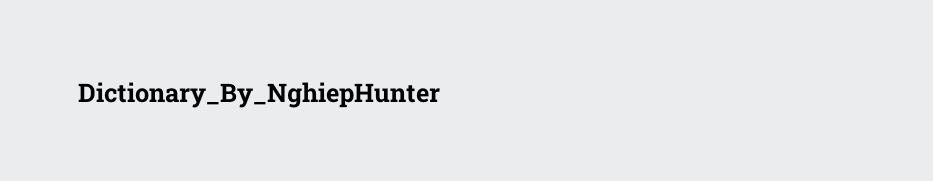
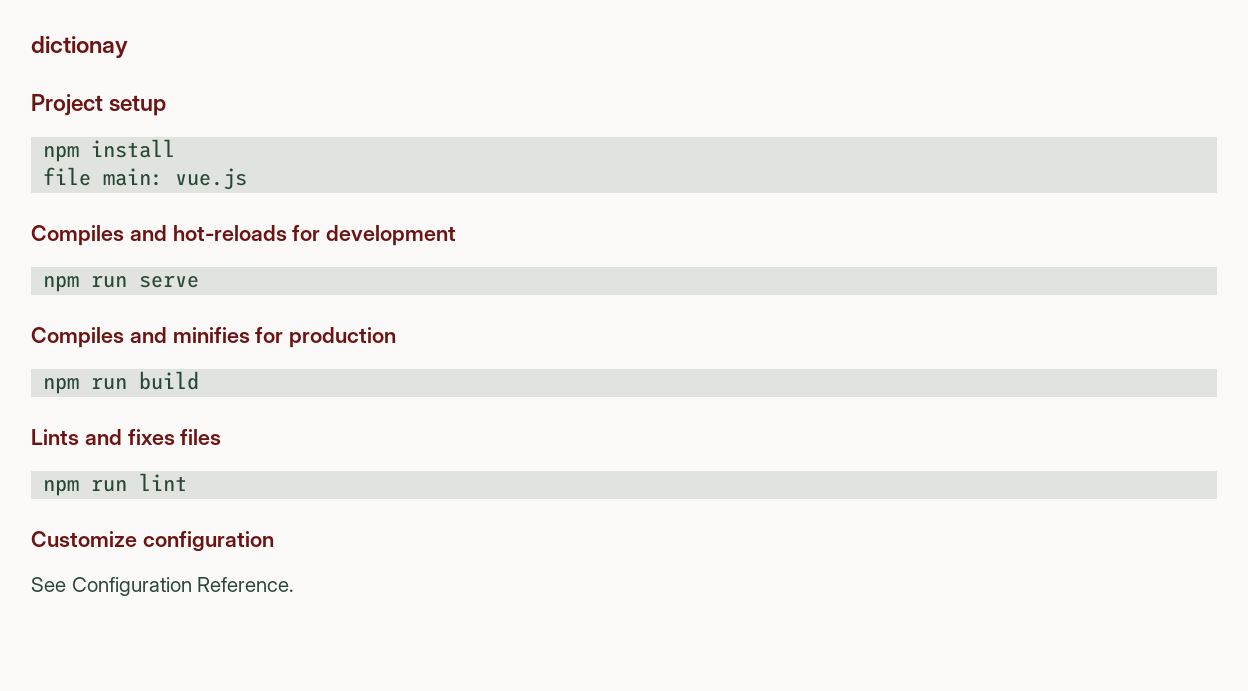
- Dictionary_By_NghiepHunter
+ dictionay
+ Project setup
+ npm install
+ file main: vue.js
+ Compiles and hot-reloads for development
+ npm run serve
+ Compiles and minifies for production
+ npm run build
+ Lints and fixes files
+ npm run lint
+ Customize configuration
+ See Configuration Reference.

